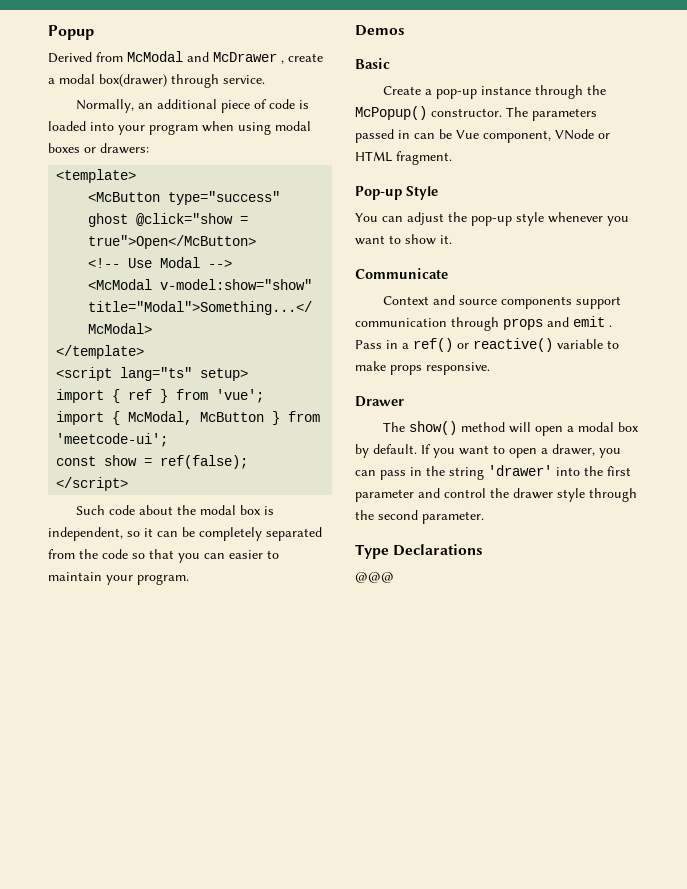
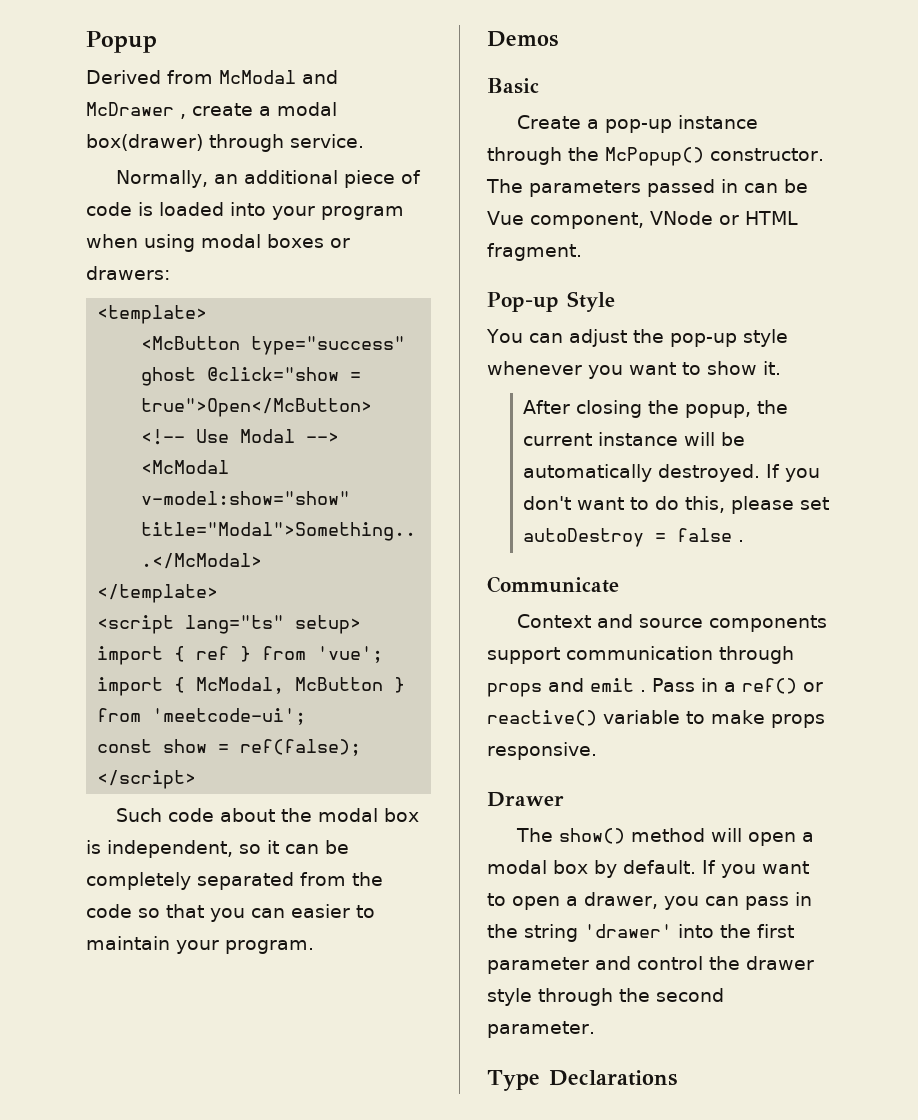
+ After closing the popup, the current instance will be automatically destroyed. If you don't want to do this, please set autoDestroy = false .
- @@@

